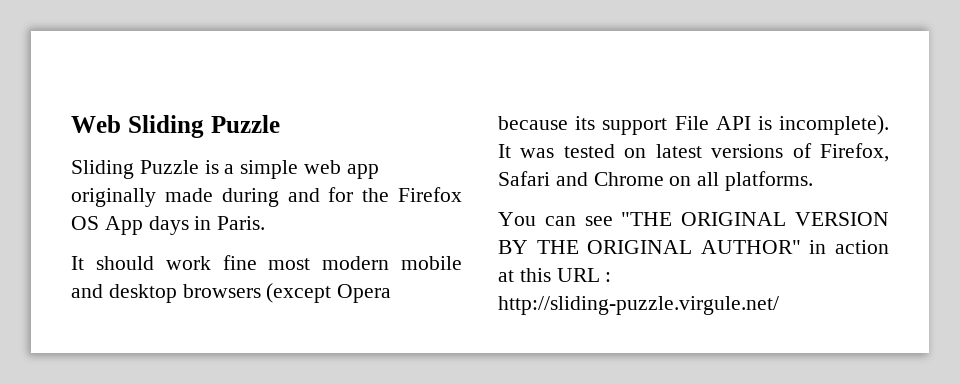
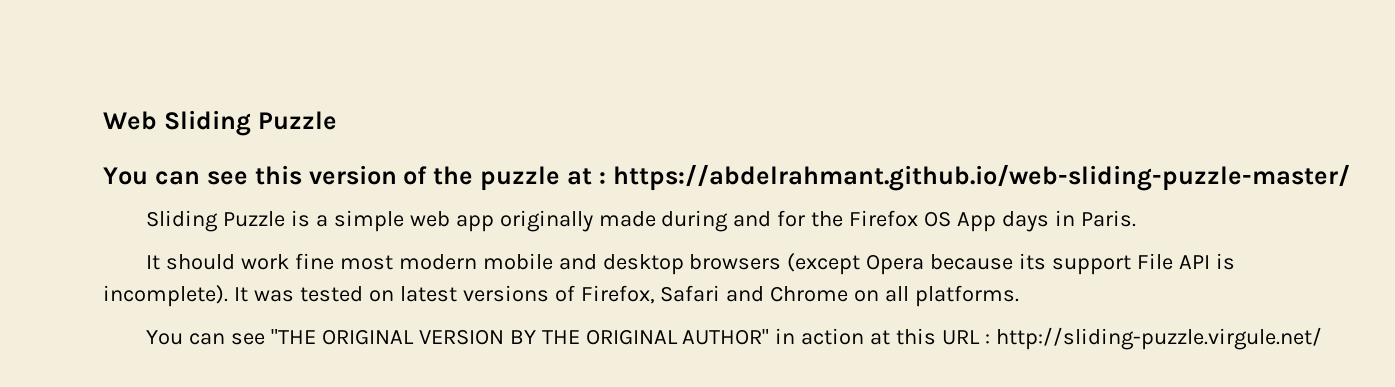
+ You can see this version of the puzzle at : https://abdelrahmant.github.io/web-sliding-puzzle-master/

